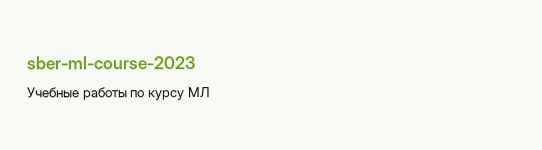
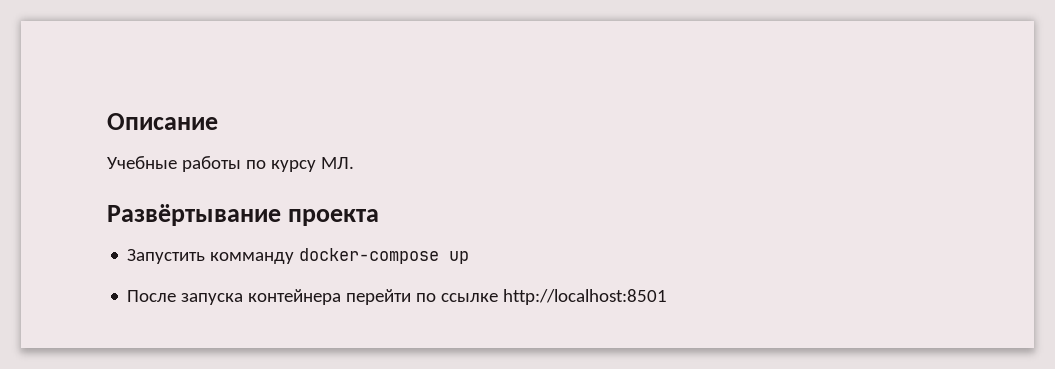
- sber-ml-course-2023
+ Описание
- Учебные работы по курсу МЛ
+ Учебные работы по курсу МЛ.
+ Развёртывание проекта
+ Запустить комманду docker-compose up
+ После запуска контейнера перейти по ссылке http://localhost:8501

